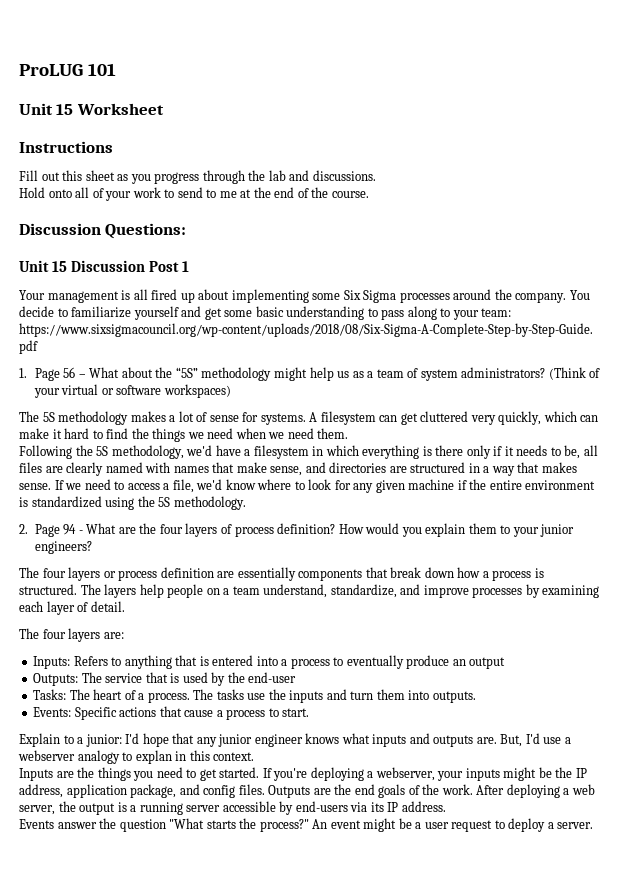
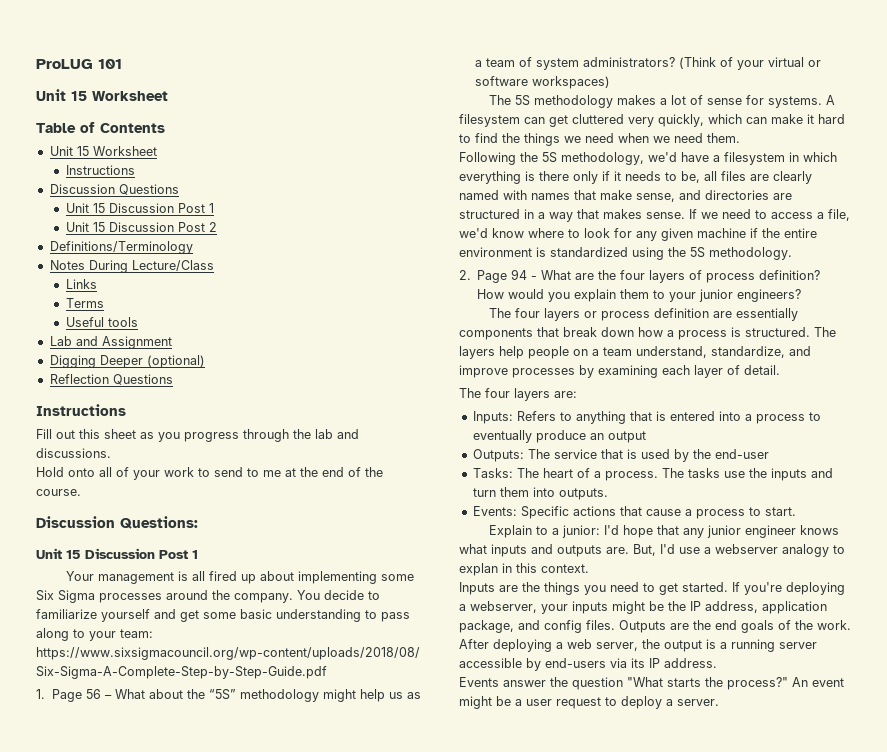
+ Table of Contents
+ Unit 15 Worksheet
+ Instructions
+ Discussion Questions
+ Unit 15 Discussion Post 1
+ Unit 15 Discussion Post 2
+ Definitions/Terminology
+ Notes During Lecture/Class
+ Links
+ Terms
+ Useful tools
+ Lab and Assignment
+ Digging Deeper (optional)
+ Reflection Questions

